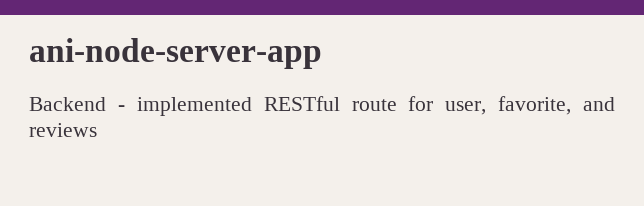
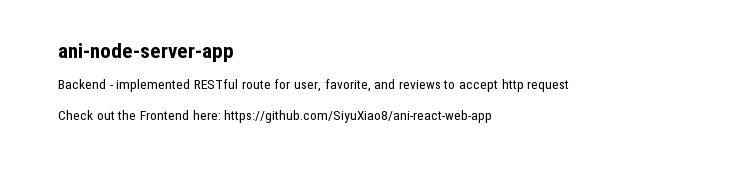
- Backend - implemented RESTful route for user, favorite, and reviews
+ Backend - implemented RESTful route for user, favorite, and reviews to accept http request
+ Check out the Frontend here: https://github.com/SiyuXiao8/ani-react-web-app

